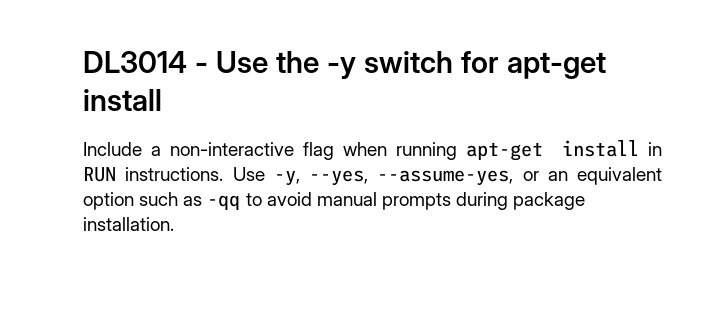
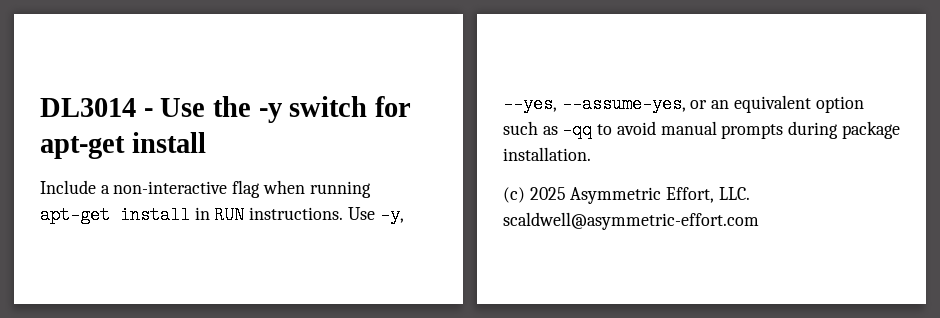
+ (c) 2025 Asymmetric Effort, LLC. scaldwell@asymmetric-effort.com

